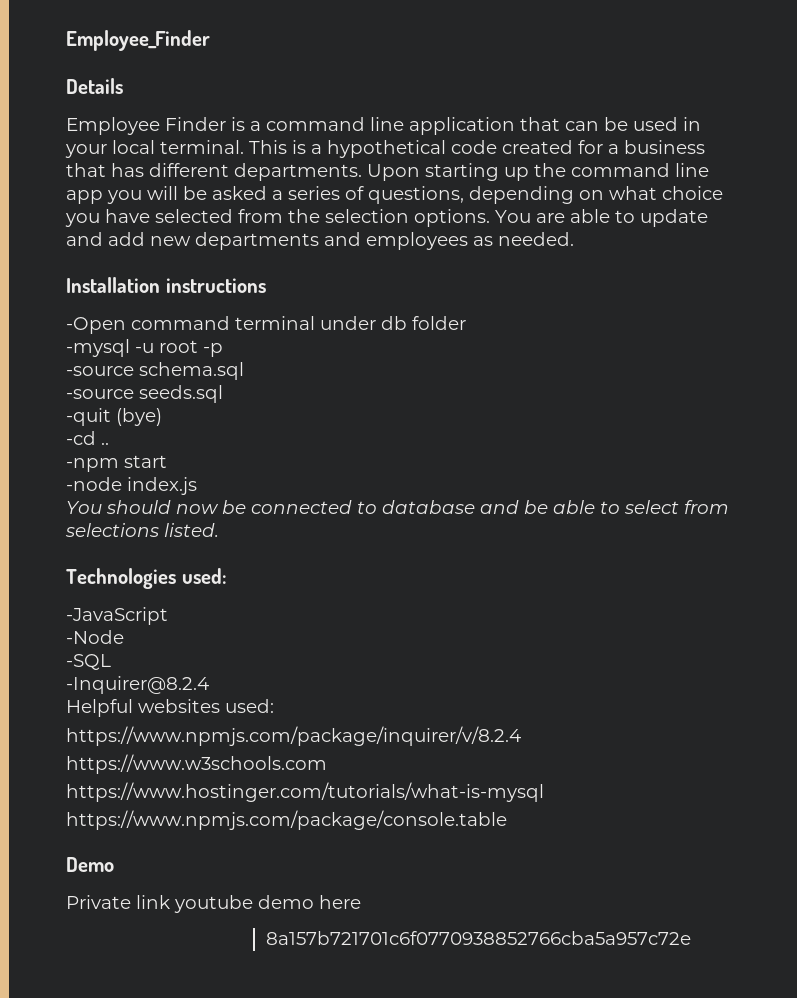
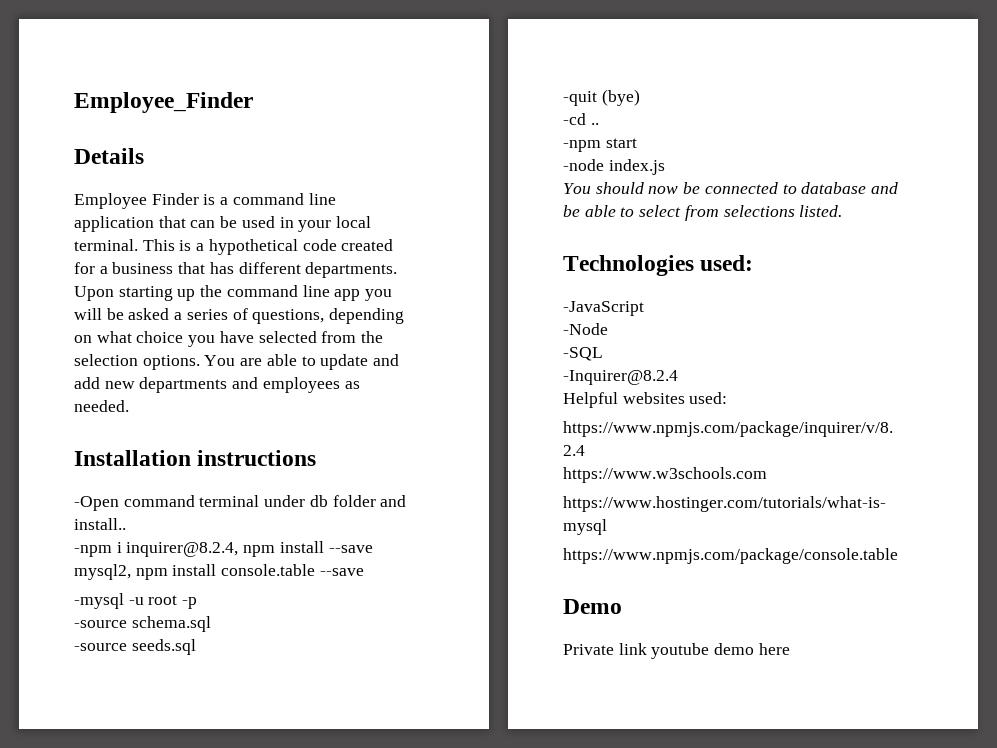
- -Open command terminal under db folder
+ -Open command terminal under db folder and install..
+ -npm i inquirer@8.2.4, npm install --save mysql2, npm install console.table --save
- 8a157b721701c6f0770938852766cba5a957c72e

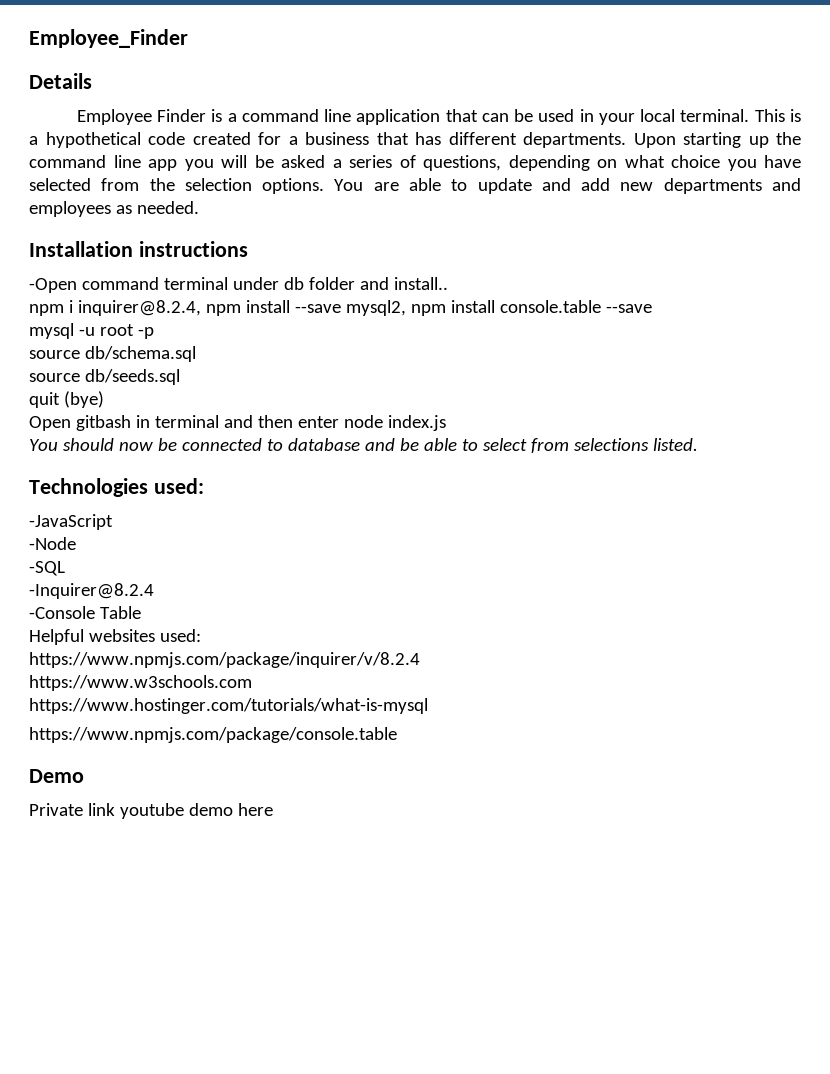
- -npm i inquirer@8.2.4, npm install --save mysql2, npm install console.table --save
+ npm i inquirer@8.2.4, npm install --save mysql2, npm install console.table --save
- -mysql -u root -p
+ mysql -u root -p
- -source schema.sql
- -source seeds.sql
- -quit (bye)
- -cd ..
- -npm start
- -node index.js
+ source db/schema.sql
+ source db/seeds.sql
+ quit (bye)
+ Open gitbash in terminal and then enter node index.js
+ -Console Table

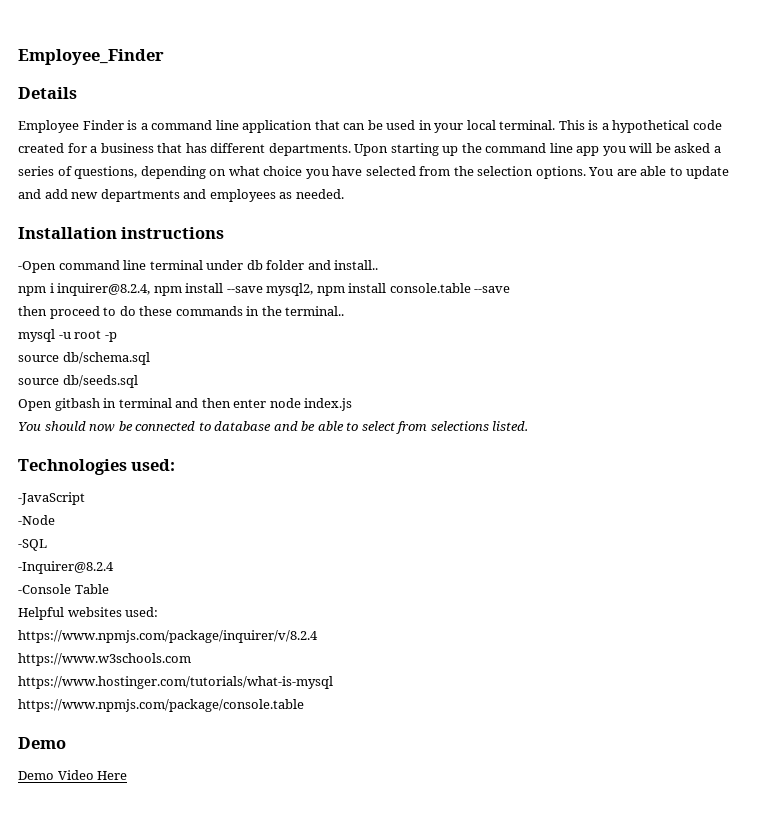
- -Open command terminal under db folder and install..
+ -Open command line terminal under db folder and install..
+ then proceed to do these commands in the terminal..
- quit (bye)
- Private link youtube demo here
+ Demo Video Here

